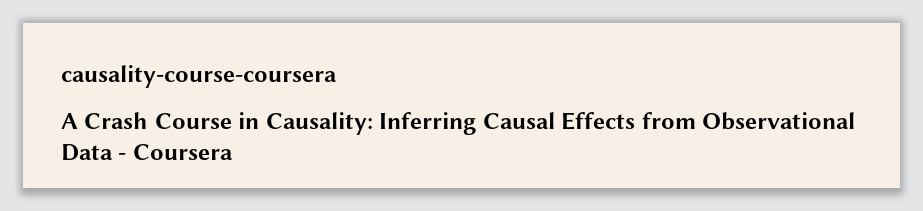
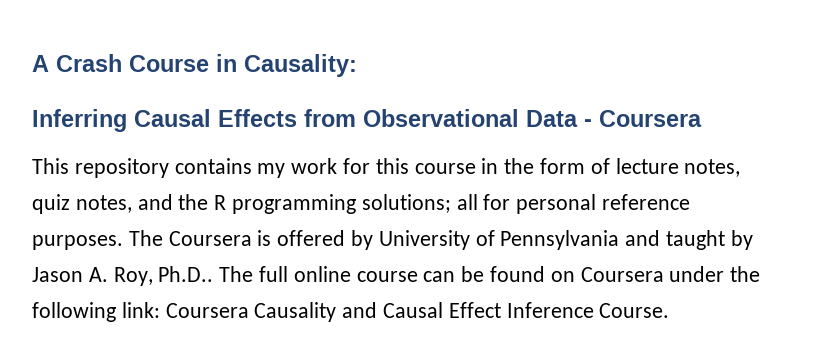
- causality-course-coursera
- A Crash Course in Causality: Inferring Causal Effects from Observational Data - Coursera
+ A Crash Course in Causality:
+ Inferring Causal Effects from Observational Data - Coursera
+ This repository contains my work for this course in the form of lecture notes, quiz notes, and the R programming solutions; all for personal reference purposes. The Coursera is offered by University of Pennsylvania and taught by Jason A. Roy, Ph.D.. The full online course can be found on Coursera under the following link: Coursera Causality and Causal Effect Inference Course.

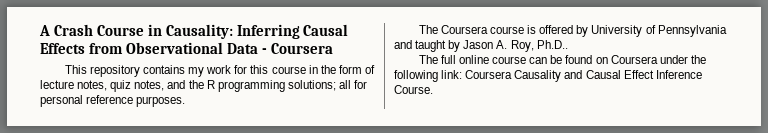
- A Crash Course in Causality:
- Inferring Causal Effects from Observational Data - Coursera
+ A Crash Course in Causality: Inferring Causal Effects from Observational Data - Coursera
- all for personal reference purposes. The Coursera is offered by University of Pennsylvania and taught by Jason A. Roy, Ph.D.. The full online course can be found on Coursera under the following link:
+ all for personal reference purposes.
+ The Coursera course is offered by University of Pennsylvania and taught by Jason A. Roy, Ph.D..
+ The full online course can be found on Coursera under the following link:

